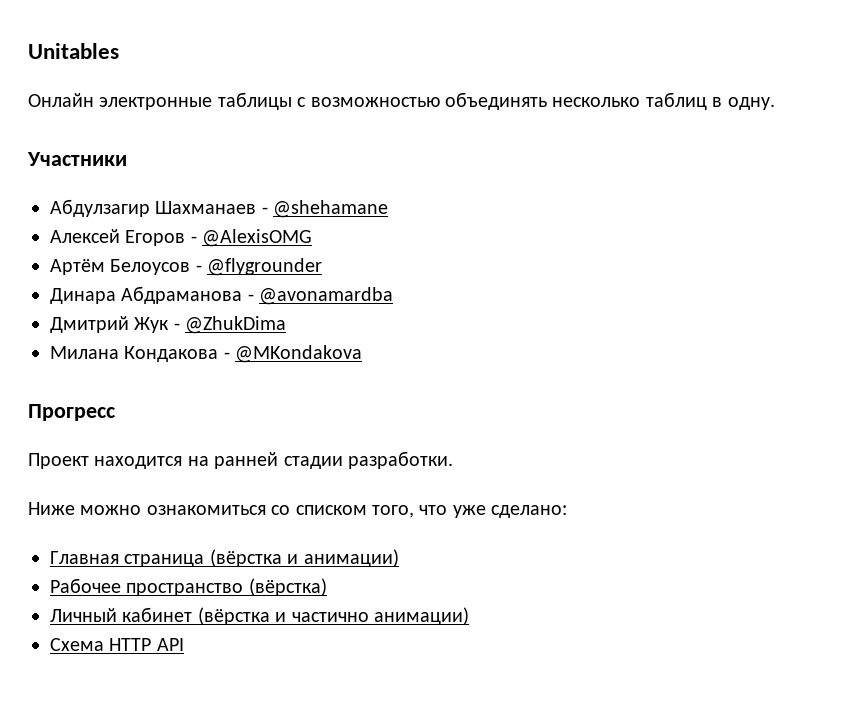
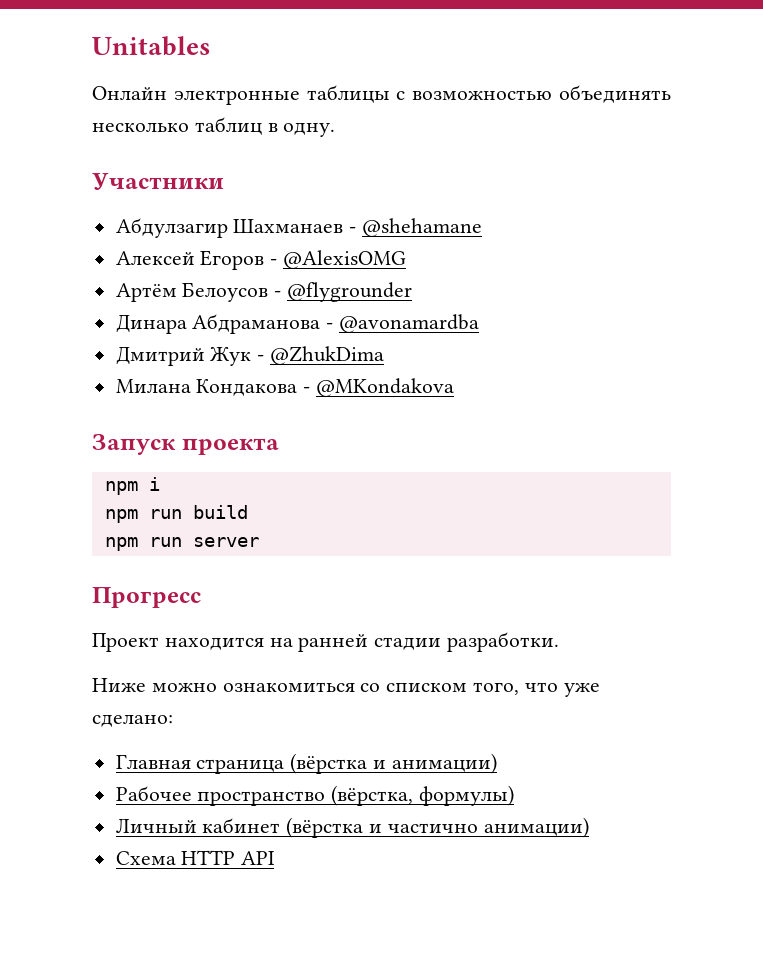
+ Запуск проекта
+ npm i
+ npm run build
+ npm run server
- Рабочее пространство (вёрстка)
+ Рабочее пространство (вёрстка, формулы)

